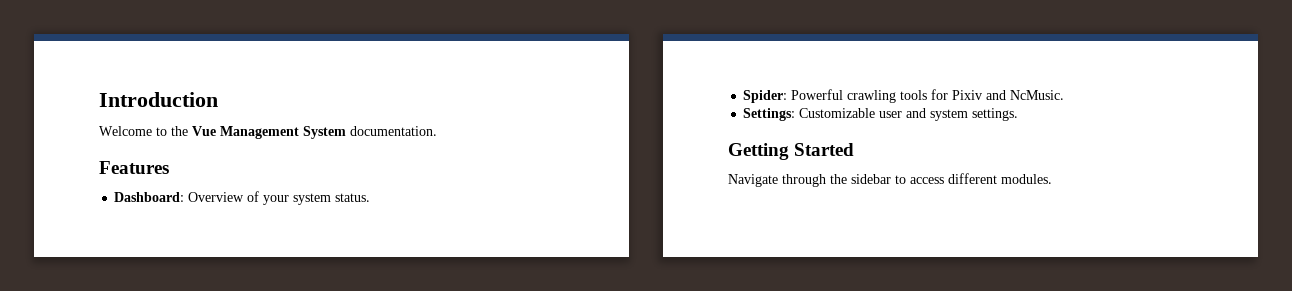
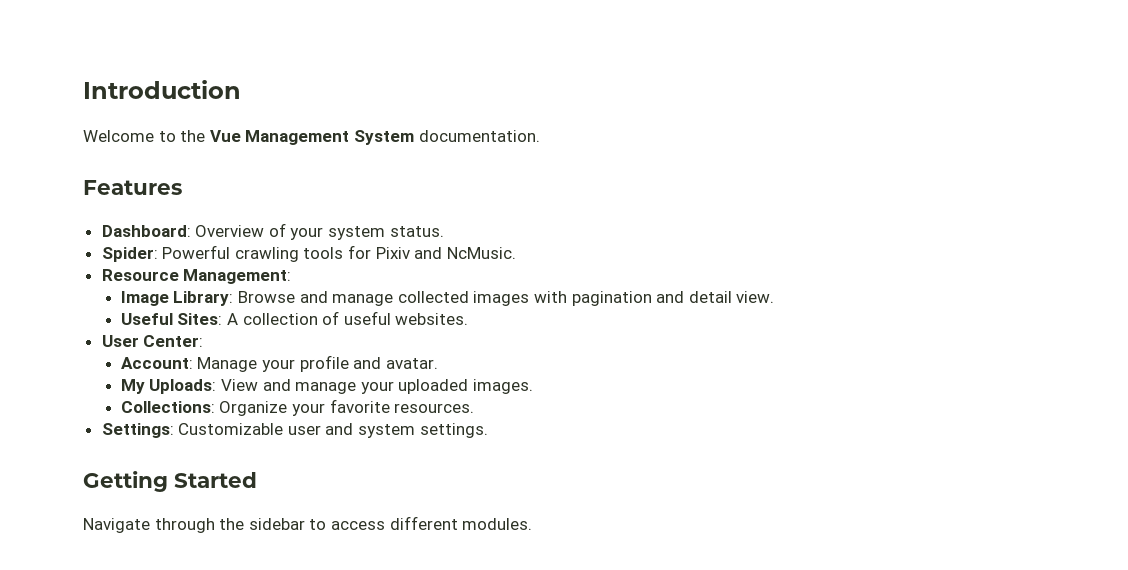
+ Resource Management:
+ Image Library: Browse and manage collected images with pagination and detail view.
+ Useful Sites: A collection of useful websites.
+ User Center:
+ Account: Manage your profile and avatar.
+ My Uploads: View and manage your uploaded images.
+ Collections: Organize your favorite resources.

